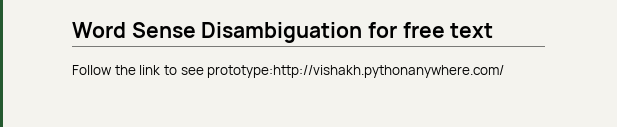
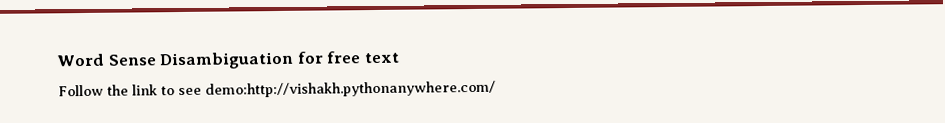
- Follow the link to see prototype:http://vishakh.pythonanywhere.com/
+ Follow the link to see demo:http://vishakh.pythonanywhere.com/

